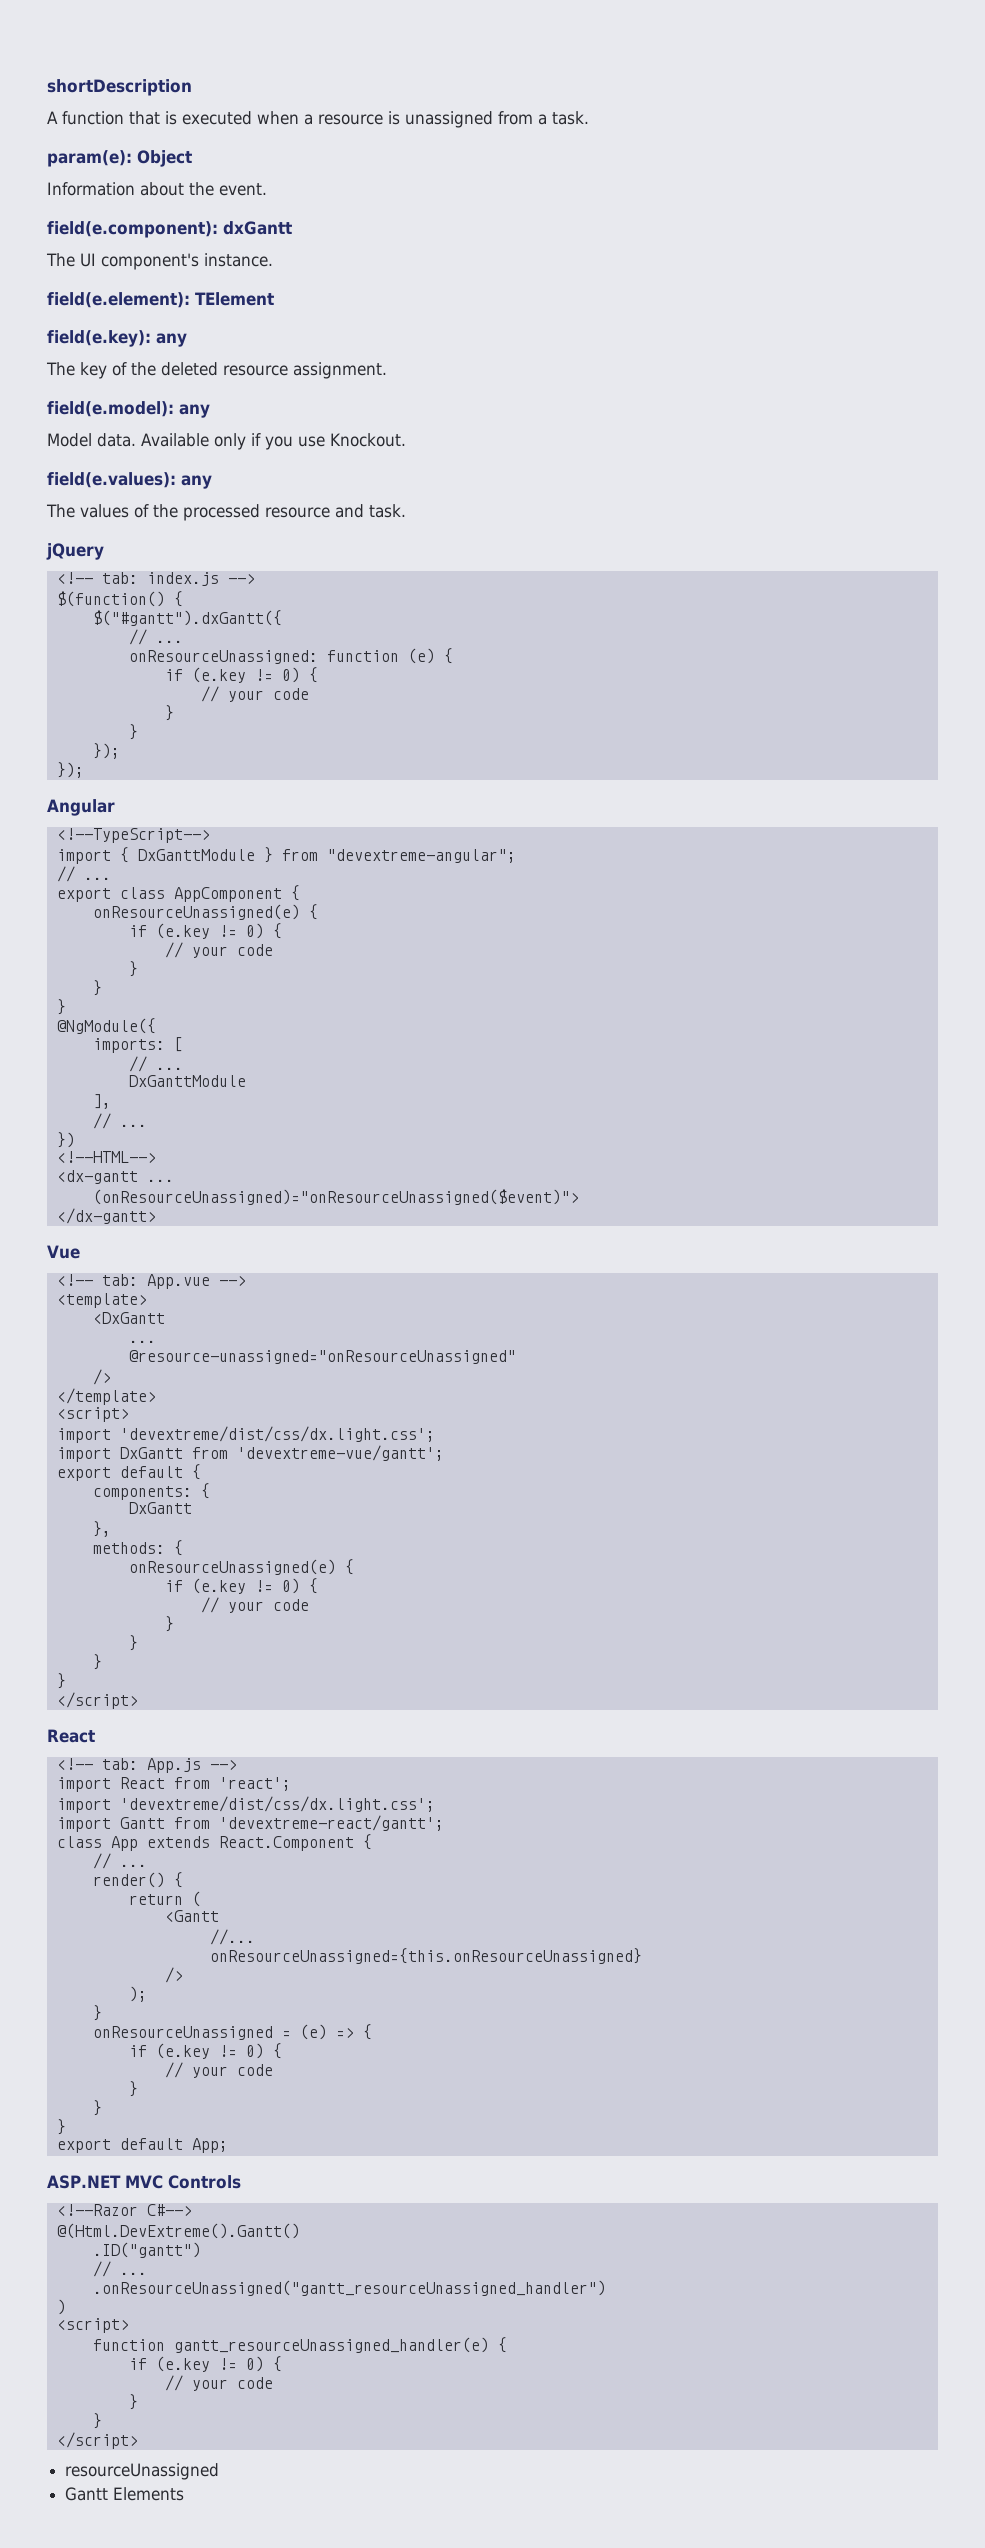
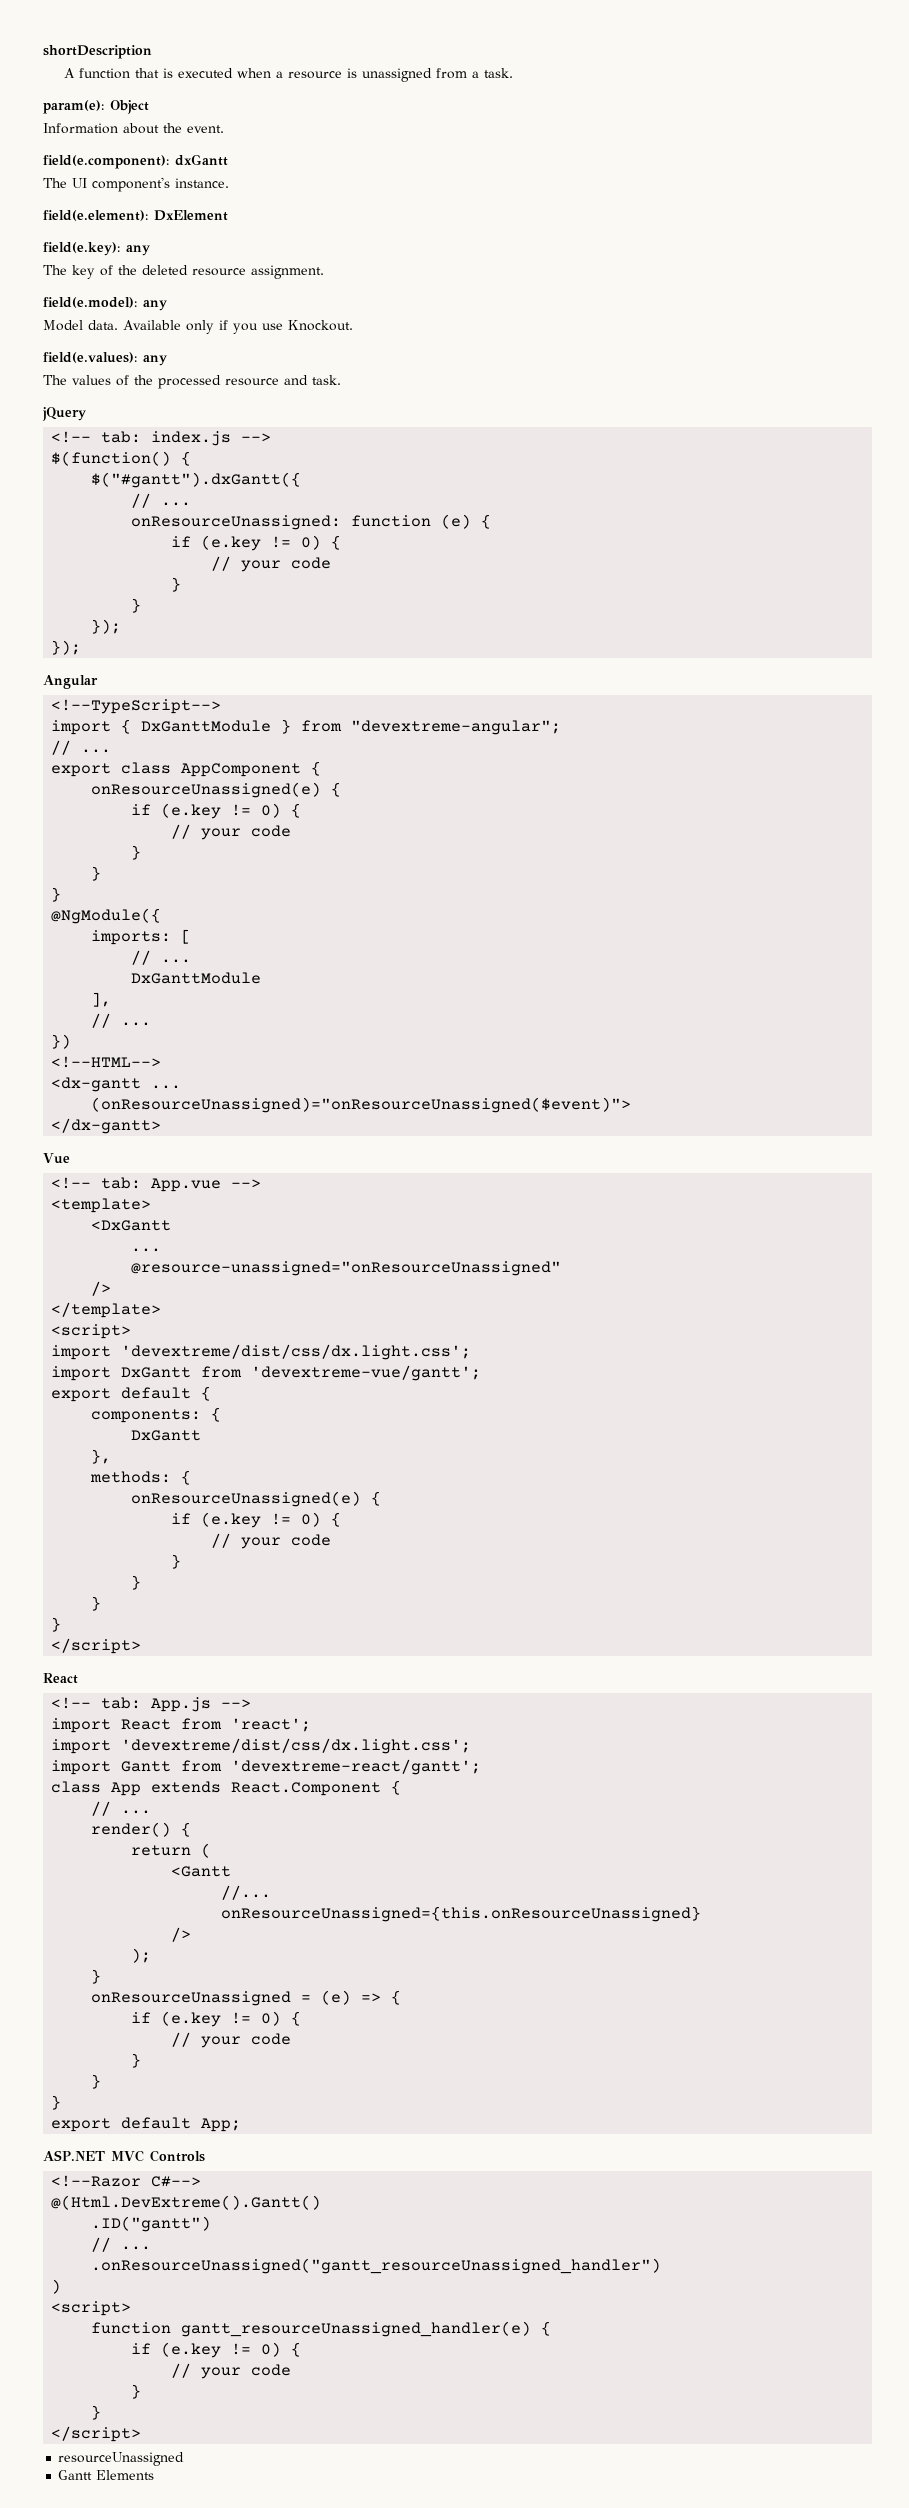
- field(e.element): TElement
+ field(e.element): DxElement

